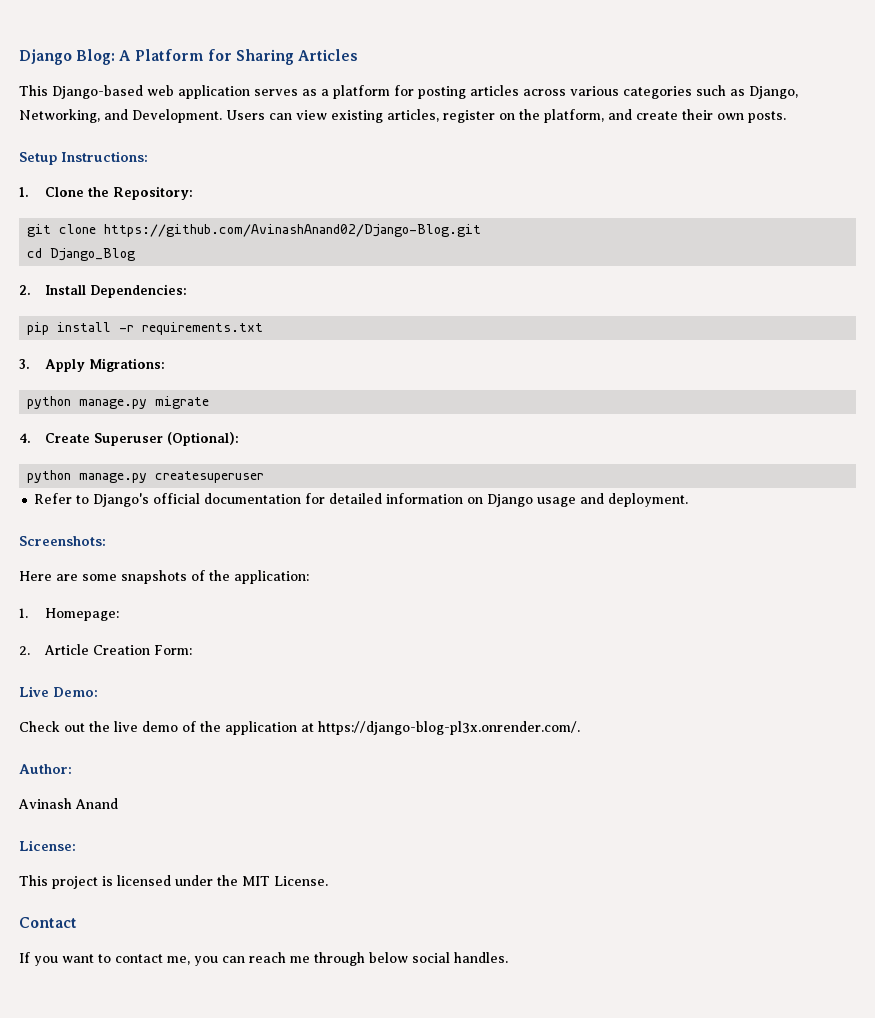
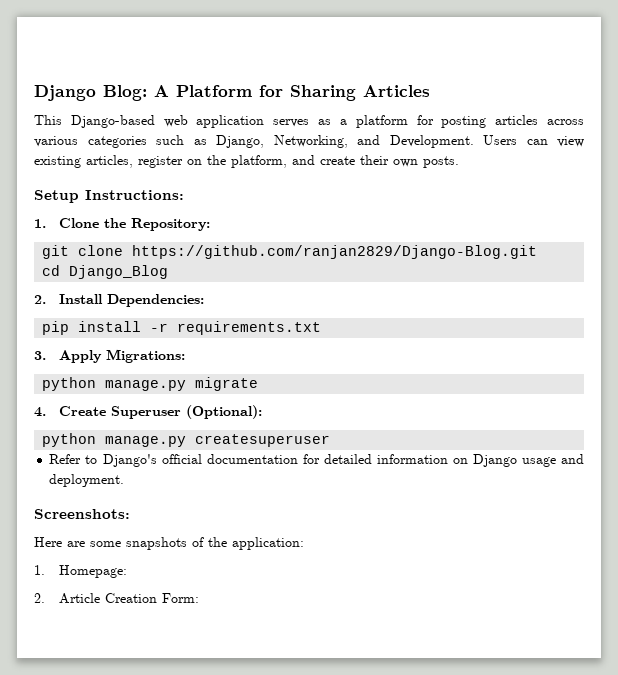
- git clone https://github.com/AvinashAnand02/Django-Blog.git
+ git clone https://github.com/ranjan2829/Django-Blog.git
- Live Demo:
- Check out the live demo of the application at https://django-blog-pl3x.onrender.com/.
- Author:
- Avinash Anand
- License:
- This project is licensed under the MIT License.
- Contact
- If you want to contact me, you can reach me through below social handles.

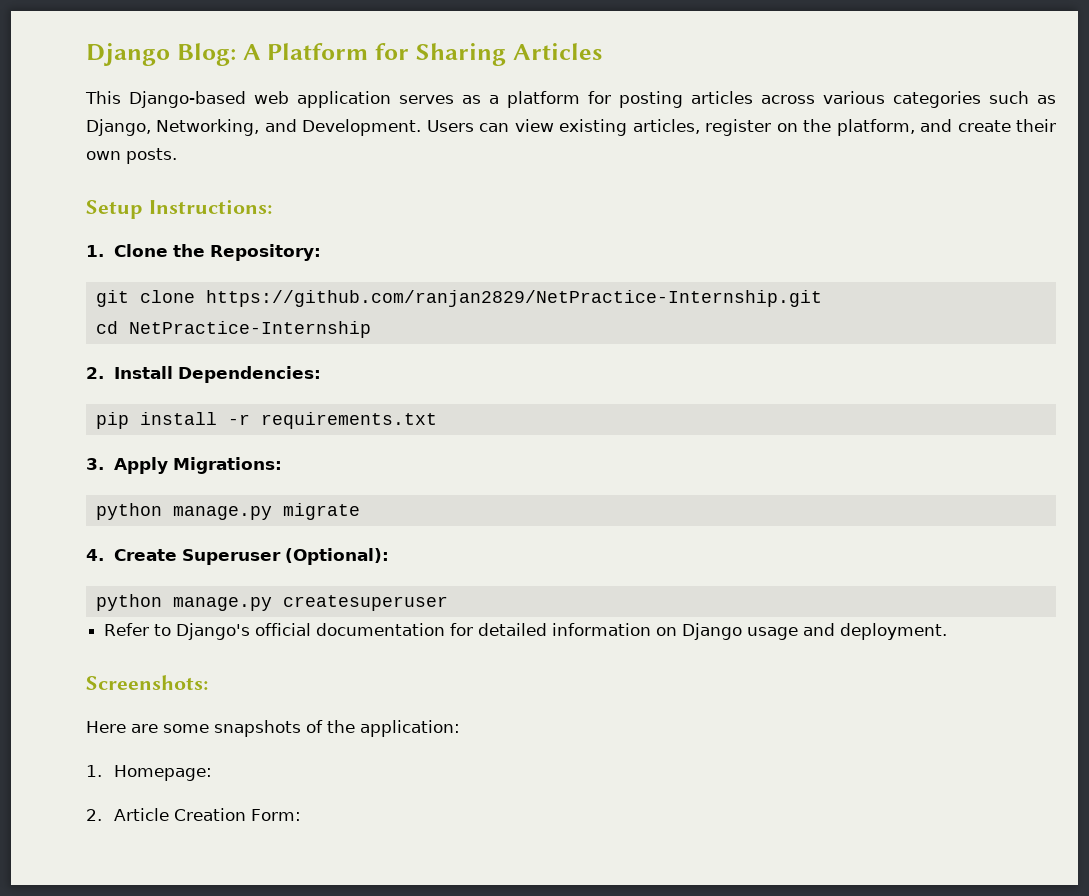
- git clone https://github.com/ranjan2829/Django-Blog.git
+ git clone https://github.com/ranjan2829/NetPractice-Internship.git
- cd Django_Blog
+ cd NetPractice-Internship

